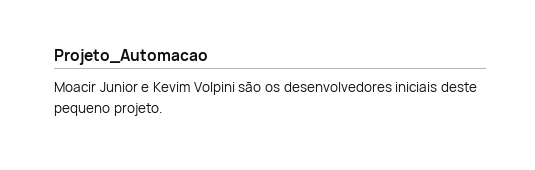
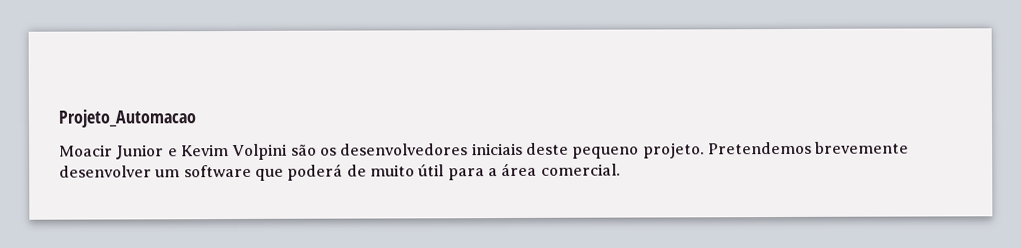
+ Pretendemos brevemente desenvolver um software que poderá de muito útil para a área comercial.

